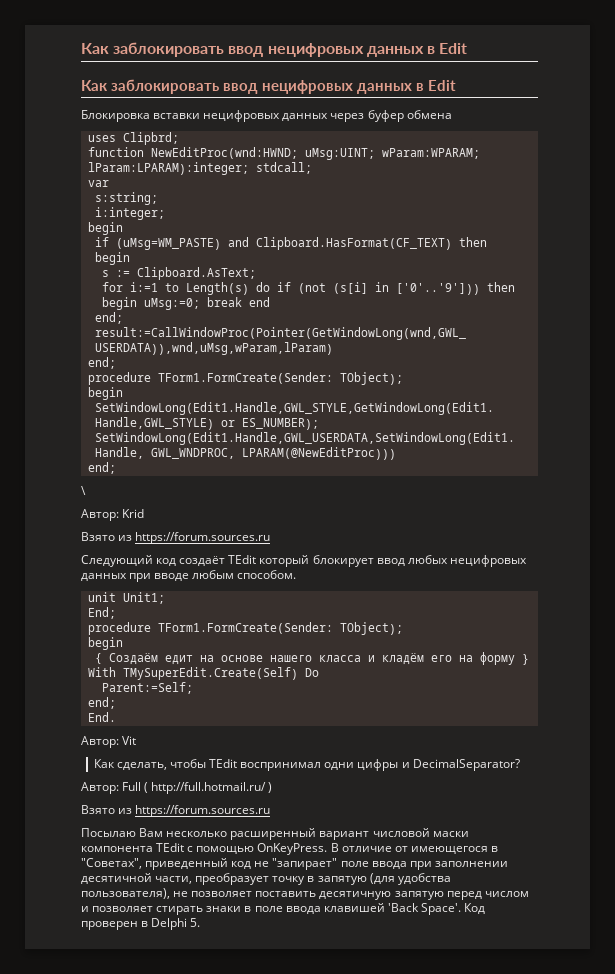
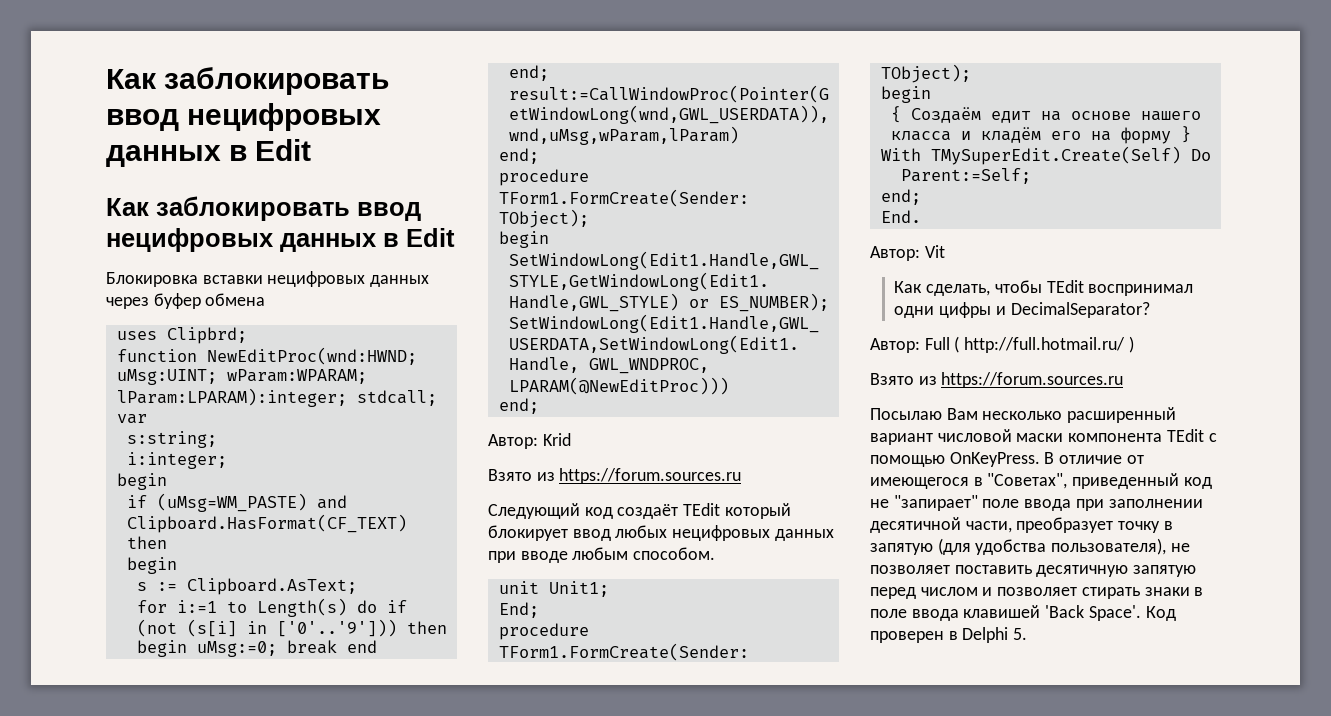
- \

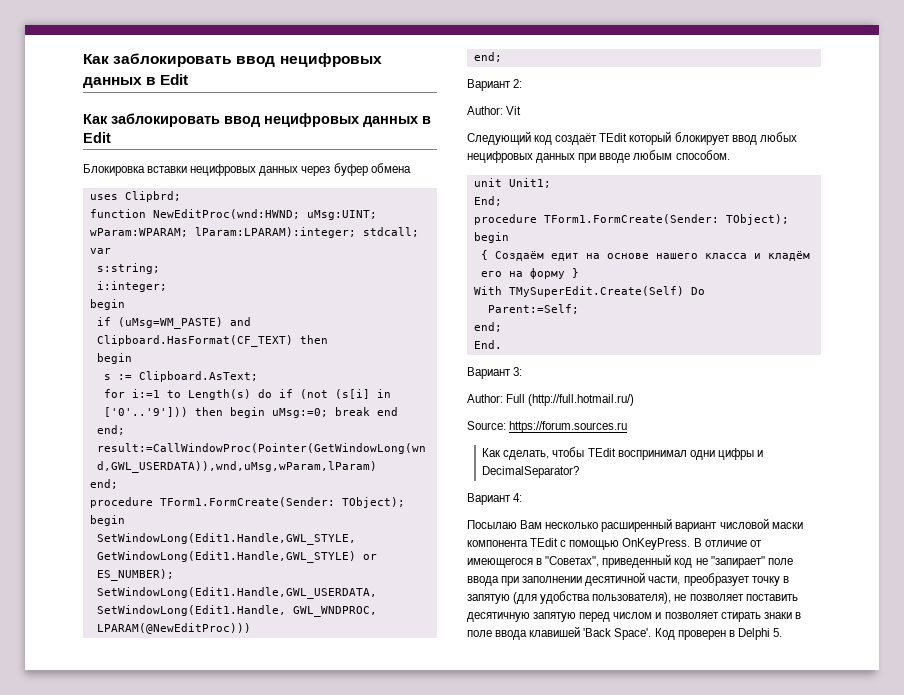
- Автор: Krid
- Взято из https://forum.sources.ru
+ Вариант 2:
+ Author: Vit
- Автор: Vit
+ Вариант 3:
+ Author: Full (http://full.hotmail.ru/)
+ Source: https://forum.sources.ru
- Автор: Full ( http://full.hotmail.ru/ )
- Взято из https://forum.sources.ru
+ Вариант 4:

